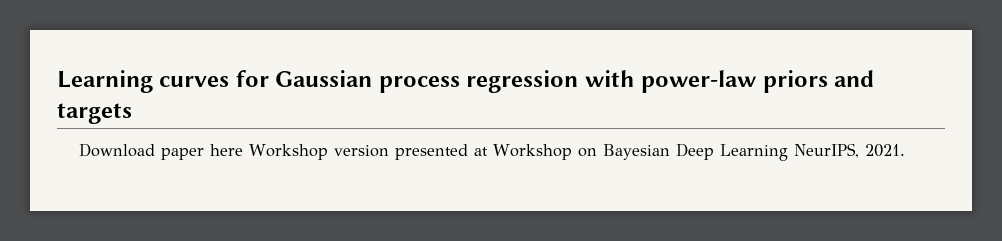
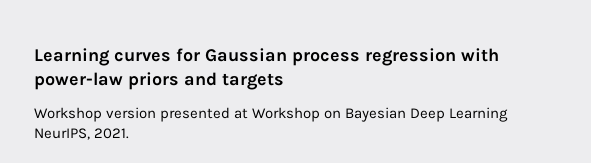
- Download paper here Workshop version presented at Workshop on Bayesian Deep Learning NeurIPS, 2021.
+ Workshop version presented at Workshop on Bayesian Deep Learning NeurIPS, 2021.

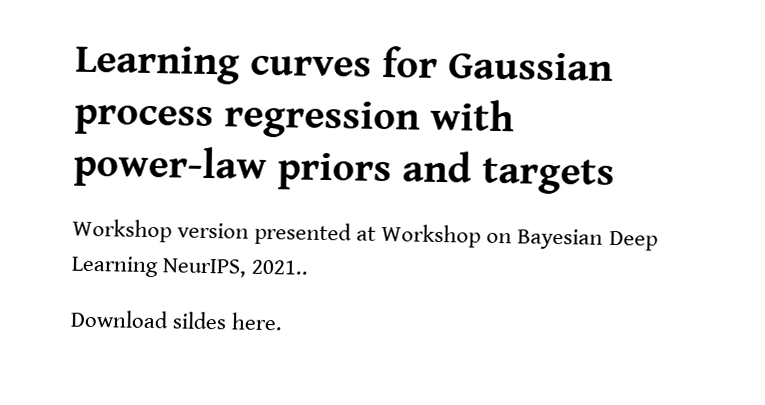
- Workshop version presented at Workshop on Bayesian Deep Learning NeurIPS, 2021.
+ Workshop version presented at Workshop on Bayesian Deep Learning NeurIPS, 2021..
+ Download sildes here.

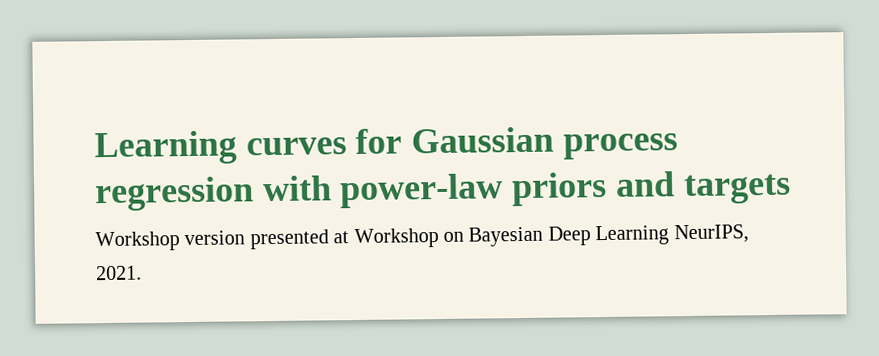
- Workshop version presented at Workshop on Bayesian Deep Learning NeurIPS, 2021..
- Download sildes here.
+ Workshop version presented at Workshop on Bayesian Deep Learning NeurIPS, 2021.

